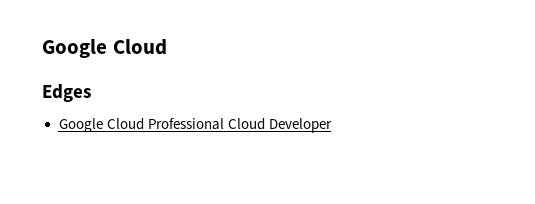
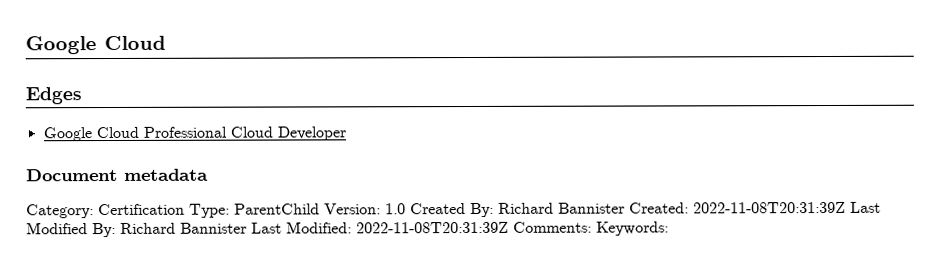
+ Document metadata
+ Category: Certification Type: ParentChild Version: 1.0 Created By: Richard Bannister Created: 2022-11-08T20:31:39Z Last Modified By: Richard Bannister Last Modified: 2022-11-08T20:31:39Z Comments: Keywords:

